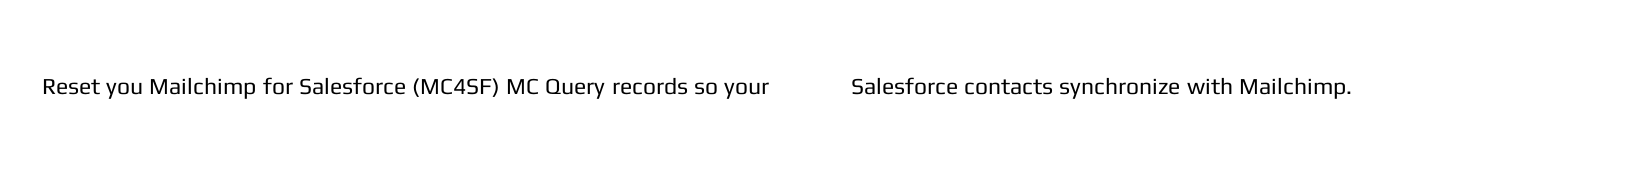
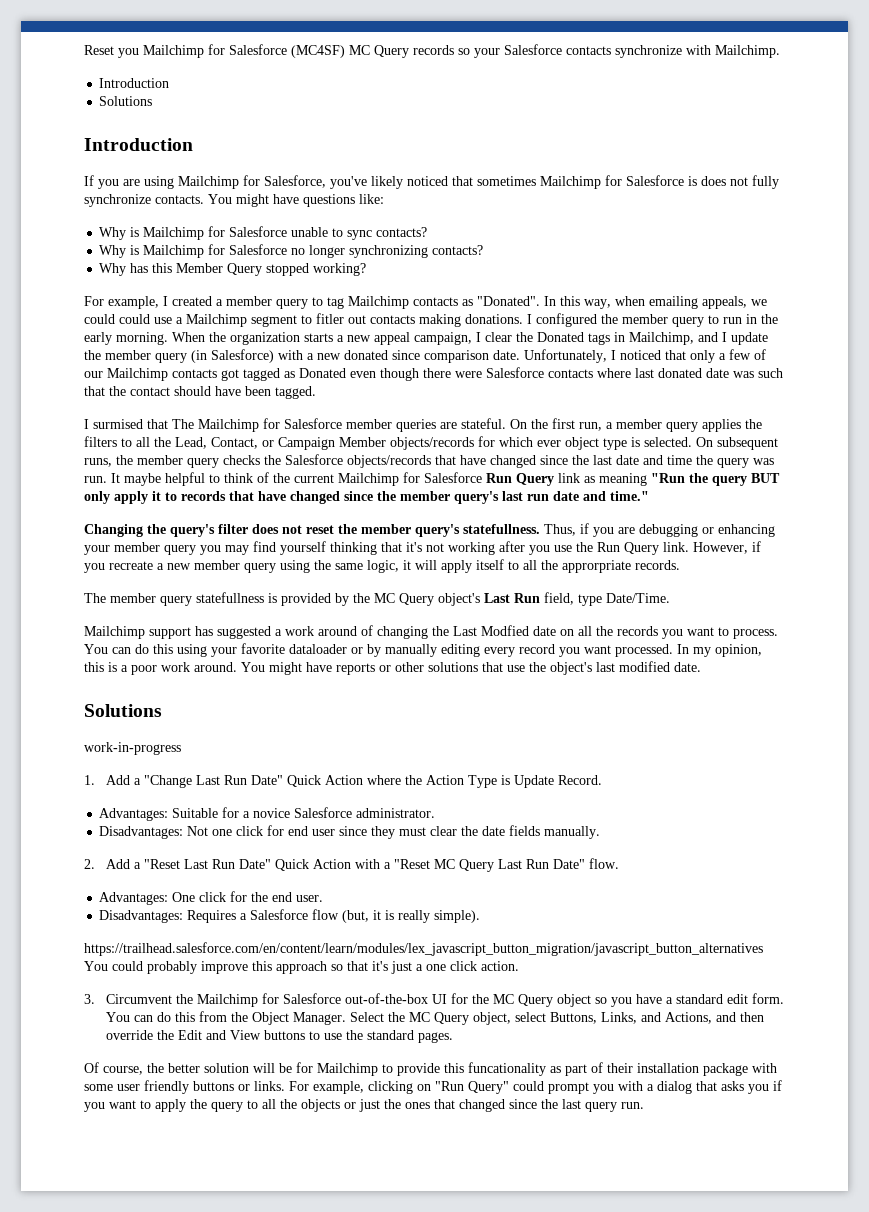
  Reset you Mailchimp for Salesforce (MC4SF) MC Query records so your Salesforce contacts synchronize with Mailchimp.
+ Introduction
+ Solutions
+ Introduction
+ If you are using Mailchimp for Salesforce, you've likely noticed that sometimes Mailchimp for Salesforce is does not fully synchronize contacts. You might have questions like:
+ Why is Mailchimp for Salesforce unable to sync contacts?
+ Why is Mailchimp for Salesforce no longer synchronizing contacts?
+ Why has this Member Query stopped working?
+ For example, I created a member query to tag Mailchimp contacts as "Donated". In this way, when emailing appeals, we could could use a Mailchimp segment to fitler out contacts making donations. I configured the member query to run in the early morning. When the organization starts a new appeal campaign, I clear the Donated tags in Mailchimp, and I update the member query (in Salesforce) with a new donated since comparison date. Unfortunately, I noticed that only a few of our Mailchimp contacts got tagged as Donated even though there were Salesforce contacts where last donated date was such that the contact should have been tagged.
+ I surmised that The Mailchimp for Salesforce member queries are stateful. On the first run, a member query applies the filters to all the Lead, Contact, or Campaign Member objects/records for which ever object type is selected. On subsequent runs, the member query checks the Salesforce objects/records that have changed since the last date and time the query was run. It maybe helpful to think of the current Mailchimp for Salesforce Run Query link as meaning "Run the query BUT only apply it to records that have changed since the member query's last run date and time."
+ Changing the query's filter does not reset the member query's statefullness. Thus, if you are debugging or enhancing your member query you may find yourself thinking that it's not working after you use the Run Query link. However, if you recreate a new member query using the same logic, it will apply itself to all the approrpriate records.
+ The member query statefullness is provided by the MC Query object's Last Run field, type Date/Time.
+ Mailchimp support has suggested a work around of changing the Last Modfied date on all the records you want to process. You can do this using your favorite dataloader or by manually editing every record you want processed. In my opinion, this is a poor work around. You might have reports or other solutions that use the object's last modified date.
+ Solutions
+ work-in-progress
+ 1. Add a "Change Last Run Date" Quick Action where the Action Type is Update Record.
+ Advantages: Suitable for a novice Salesforce administrator.
+ Disadvantages: Not one click for end user since they must clear the date fields manually.
+ 2. Add a "Reset Last Run Date" Quick Action with a "Reset MC Query Last Run Date" flow.
+ Advantages: One click for the end user.
+ Disadvantages: Requires a Salesforce flow (but, it is really simple).
+ https://trailhead.salesforce.com/en/content/learn/modules/lex_javascript_button_migration/javascript_button_alternatives You could probably improve this approach so that it's just a one click action.
+ 3. Circumvent the Mailchimp for Salesforce out-of-the-box UI for the MC Query object so you have a standard edit form. You can do this from the Object Manager. Select the MC Query object, select Buttons, Links, and Actions, and then override the Edit and View buttons to use the standard pages.
+ Of course, the better solution will be for Mailchimp to provide this funcationality as part of their installation package with some user friendly buttons or links. For example, clicking on "Run Query" could prompt you with a dialog that asks you if you want to apply the query to all the objects or just the ones that changed since the last query run.

